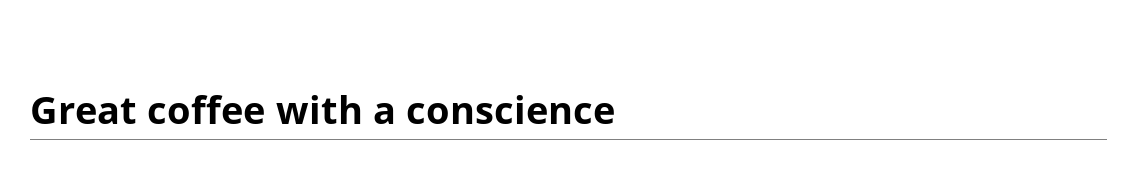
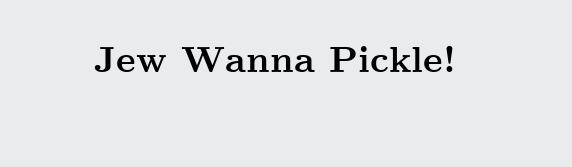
- Great coffee with a conscience
+ Jew Wanna Pickle!

